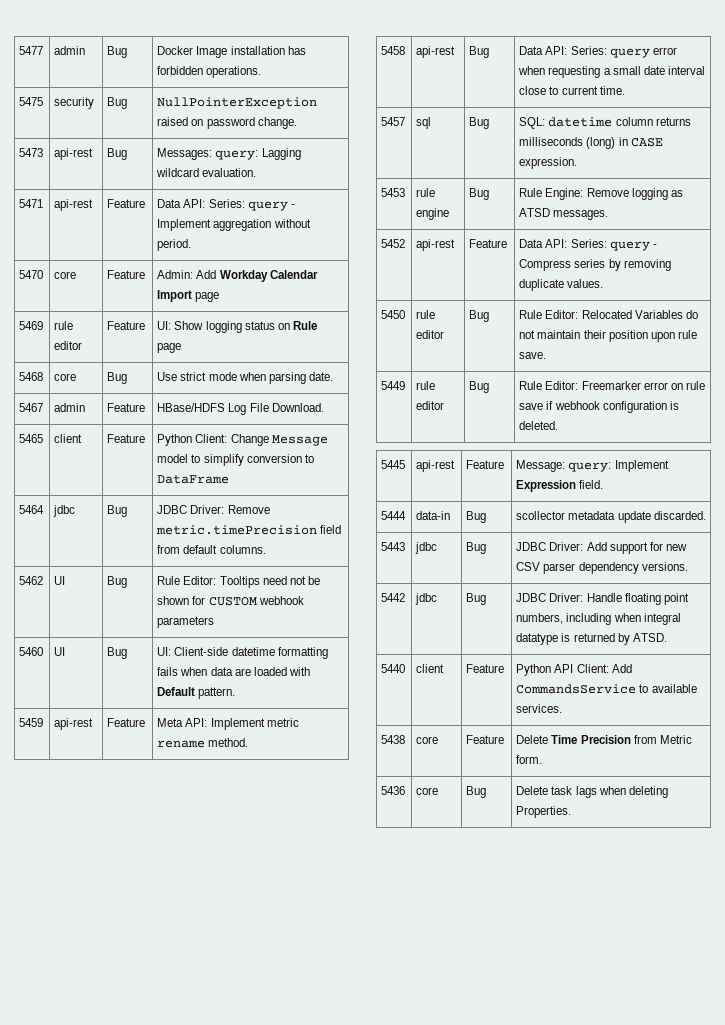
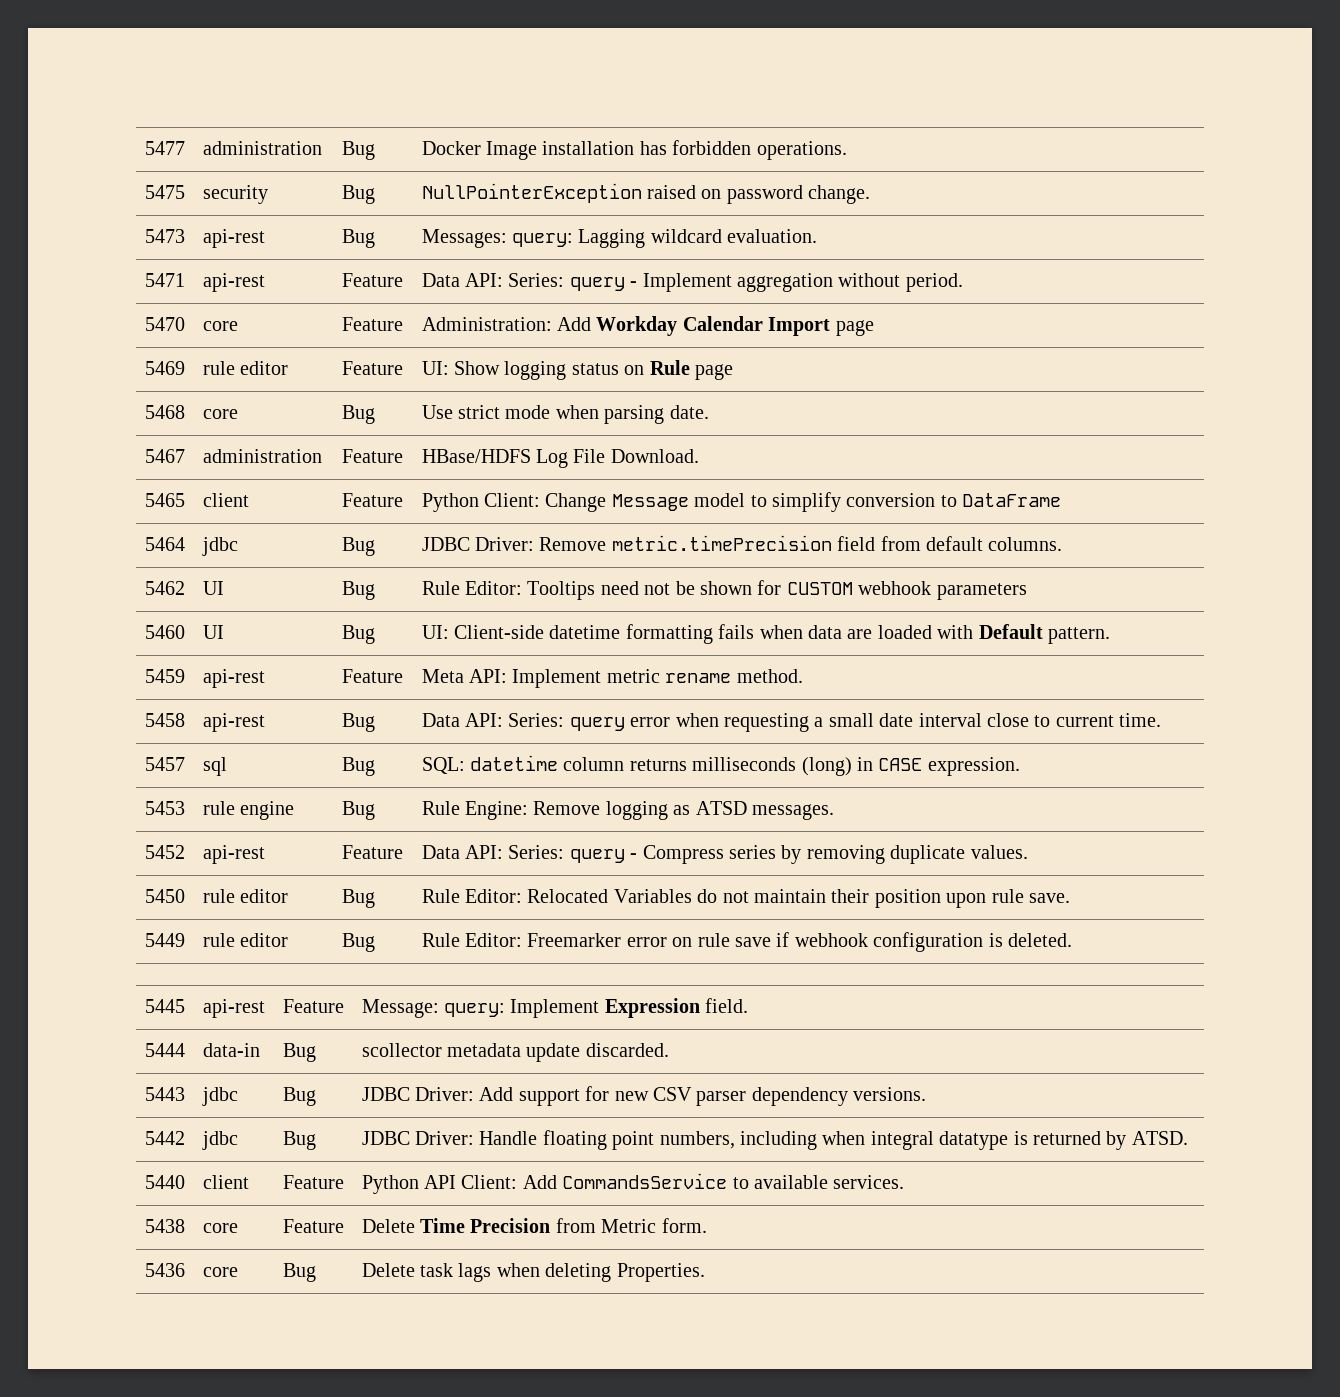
- 5477 | admin | Bug | Docker Image installation has forbidden operations.
+ 5477 | administration | Bug | Docker Image installation has forbidden operations.
- 5470 | core | Feature | Admin: Add Workday Calendar Import page
+ 5470 | core | Feature | Administration: Add Workday Calendar Import page
- 5467 | admin | Feature | HBase/HDFS Log File Download.
+ 5467 | administration | Feature | HBase/HDFS Log File Download.

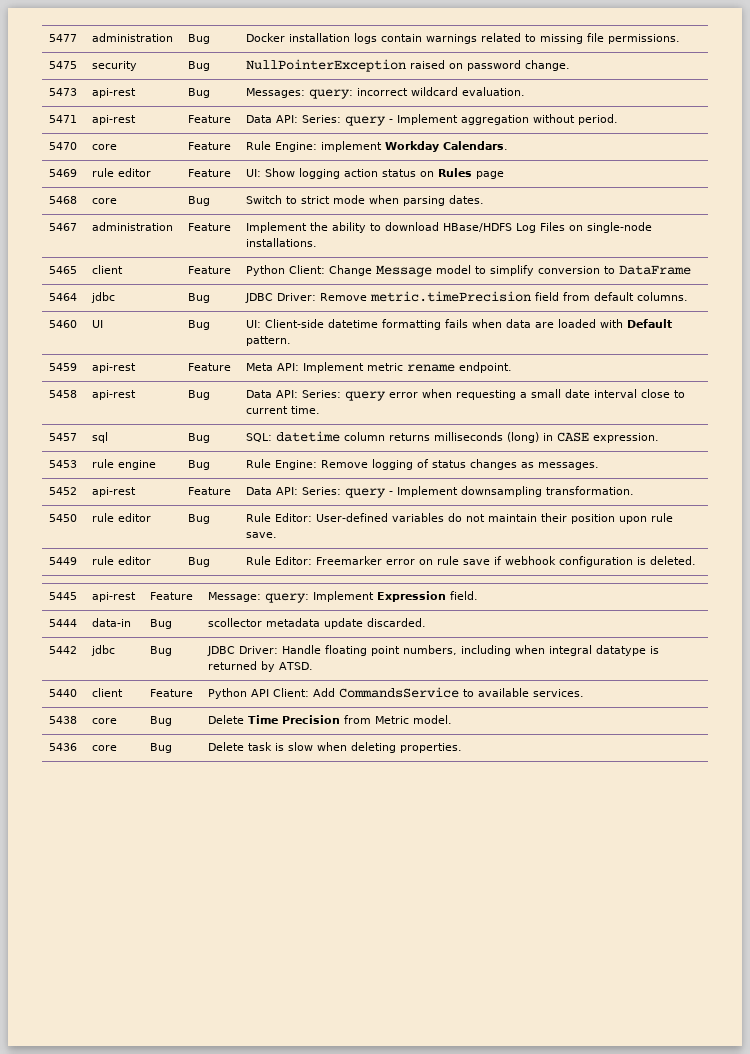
- 5477 | administration | Bug | Docker Image installation has forbidden operations.
+ 5477 | administration | Bug | Docker installation logs contain warnings related to missing file permissions.
- 5473 | api-rest | Bug | Messages: query: Lagging wildcard evaluation.
+ 5473 | api-rest | Bug | Messages: query: incorrect wildcard evaluation.
- 5470 | core | Feature | Administration: Add Workday Calendar Import page
+ 5470 | core | Feature | Rule Engine: implement Workday Calendars.
- 5469 | rule editor | Feature | UI: Show logging status on Rule page
+ 5469 | rule editor | Feature | UI: Show logging action status on Rules page
- 5468 | core | Bug | Use strict mode when parsing date.
+ 5468 | core | Bug | Switch to strict mode when parsing dates.
- 5467 | administration | Feature | HBase/HDFS Log File Download.
+ 5467 | administration | Feature | Implement the ability to download HBase/HDFS Log Files on single-node installations.
- 5462 | UI | Bug | Rule Editor: Tooltips need not be shown for CUSTOM webhook parameters
- 5459 | api-rest | Feature | Meta API: Implement metric rename method.
+ 5459 | api-rest | Feature | Meta API: Implement metric rename endpoint.
- 5453 | rule engine | Bug | Rule Engine: Remove logging as ATSD messages.
+ 5453 | rule engine | Bug | Rule Engine: Remove logging of status changes as messages.
- 5452 | api-rest | Feature | Data API: Series: query - Compress series by removing duplicate values.
+ 5452 | api-rest | Feature | Data API: Series: query - Implement downsampling transformation.
- 5450 | rule editor | Bug | Rule Editor: Relocated Variables do not maintain their position upon rule save.
+ 5450 | rule editor | Bug | Rule Editor: User-defined variables do not maintain their position upon rule save.
- 5443 | jdbc | Bug | JDBC Driver: Add support for new CSV parser dependency versions.
- 5438 | core | Feature | Delete Time Precision from Metric form.
+ 5438 | core | Bug | Delete Time Precision from Metric model.
- 5436 | core | Bug | Delete task lags when deleting Properties.
+ 5436 | core | Bug | Delete task is slow when deleting properties.

